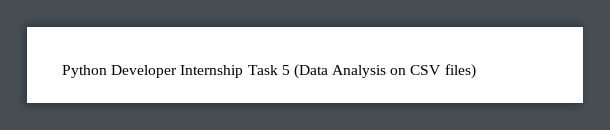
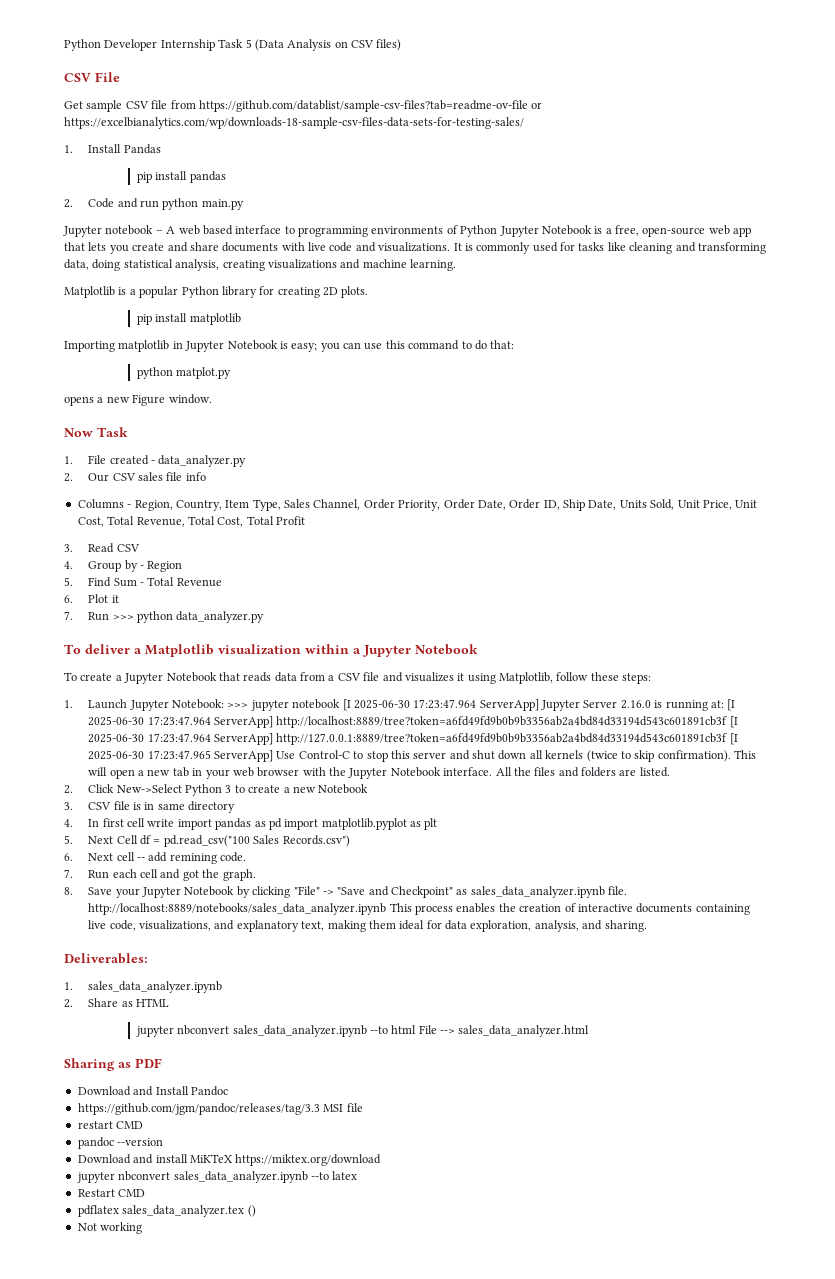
+ CSV File
+ Get sample CSV file from https://github.com/datablist/sample-csv-files?tab=readme-ov-file or https://excelbianalytics.com/wp/downloads-18-sample-csv-files-data-sets-for-testing-sales/
+ 1. Install Pandas
+ pip install pandas
+ 2. Code and run python main.py
+ Jupyter notebook − A web based interface to programming environments of Python Jupyter Notebook is a free, open-source web app that lets you create and share documents with live code and visualizations. It is commonly used for tasks like cleaning and transforming data, doing statistical analysis, creating visualizations and machine learning.
+ Matplotlib is a popular Python library for creating 2D plots.
+ pip install matplotlib
+ Importing matplotlib in Jupyter Notebook is easy; you can use this command to do that:
+ python matplot.py
+ opens a new Figure window.
+ Now Task
+ 1. File created - data_analyzer.py
+ 2. Our CSV sales file info
+ Columns - Region, Country, Item Type, Sales Channel, Order Priority, Order Date, Order ID, Ship Date, Units Sold, Unit Price, Unit Cost, Total Revenue, Total Cost, Total Profit
+ 3. Read CSV
+ 4. Group by - Region
+ 5. Find Sum - Total Revenue
+ 6. Plot it
+ 7. Run >>> python data_analyzer.py
+ To deliver a Matplotlib visualization within a Jupyter Notebook
+ To create a Jupyter Notebook that reads data from a CSV file and visualizes it using Matplotlib, follow these steps:
+ 1. Launch Jupyter Notebook: >>> jupyter notebook [I 2025-06-30 17:23:47.964 ServerApp] Jupyter Server 2.16.0 is running at: [I 2025-06-30 17:23:47.964 ServerApp] http://localhost:8889/tree?token=a6fd49fd9b0b9b3356ab2a4bd84d33194d543c601891cb3f [I 2025-06-30 17:23:47.964 ServerApp] http://127.0.0.1:8889/tree?token=a6fd49fd9b0b9b3356ab2a4bd84d33194d543c601891cb3f [I 2025-06-30 17:23:47.965 ServerApp] Use Control-C to stop this server and shut down all kernels (twice to skip confirmation). This will open a new tab in your web browser with the Jupyter Notebook interface. All the files and folders are listed.
+ 2. Click New->Select Python 3 to create a new Notebook
+ 3. CSV file is in same directory
+ 4. In first cell write import pandas as pd import matplotlib.pyplot as plt
+ 5. Next Cell df = pd.read_csv("100 Sales Records.csv")
+ 6. Next cell -- add remining code.
+ 7. Run each cell and got the graph.
+ 8. Save your Jupyter Notebook by clicking "File" -> "Save and Checkpoint" as sales_data_analyzer.ipynb file. http://localhost:8889/notebooks/sales_data_analyzer.ipynb This process enables the creation of interactive documents containing live code, visualizations, and explanatory text, making them ideal for data exploration, analysis, and sharing.
+ Deliverables:
+ 1. sales_data_analyzer.ipynb
+ 2. Share as HTML
+ jupyter nbconvert sales_data_analyzer.ipynb --to html File --> sales_data_analyzer.html
+ Sharing as PDF
+ Download and Install Pandoc
+ https://github.com/jgm/pandoc/releases/tag/3.3 MSI file
+ restart CMD
+ pandoc --version
+ Download and install MiKTeX https://miktex.org/download
+ jupyter nbconvert sales_data_analyzer.ipynb --to latex
+ Restart CMD
+ pdflatex sales_data_analyzer.tex ()
+ Not working

